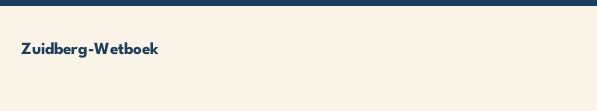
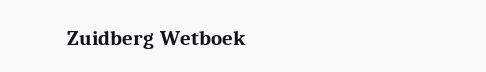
- Zuidberg-Wetboek
+ Zuidberg Wetboek

